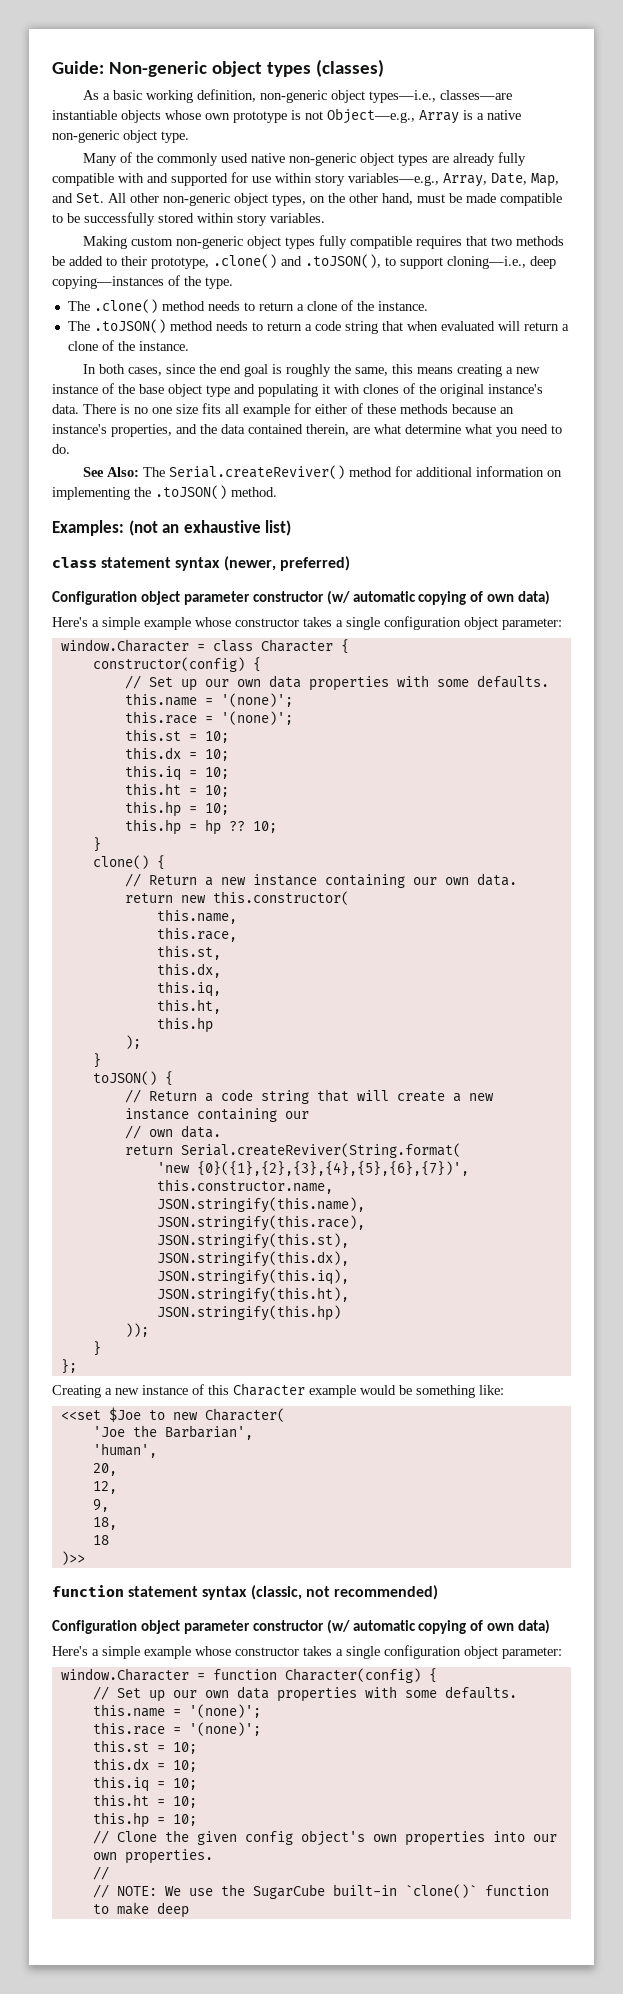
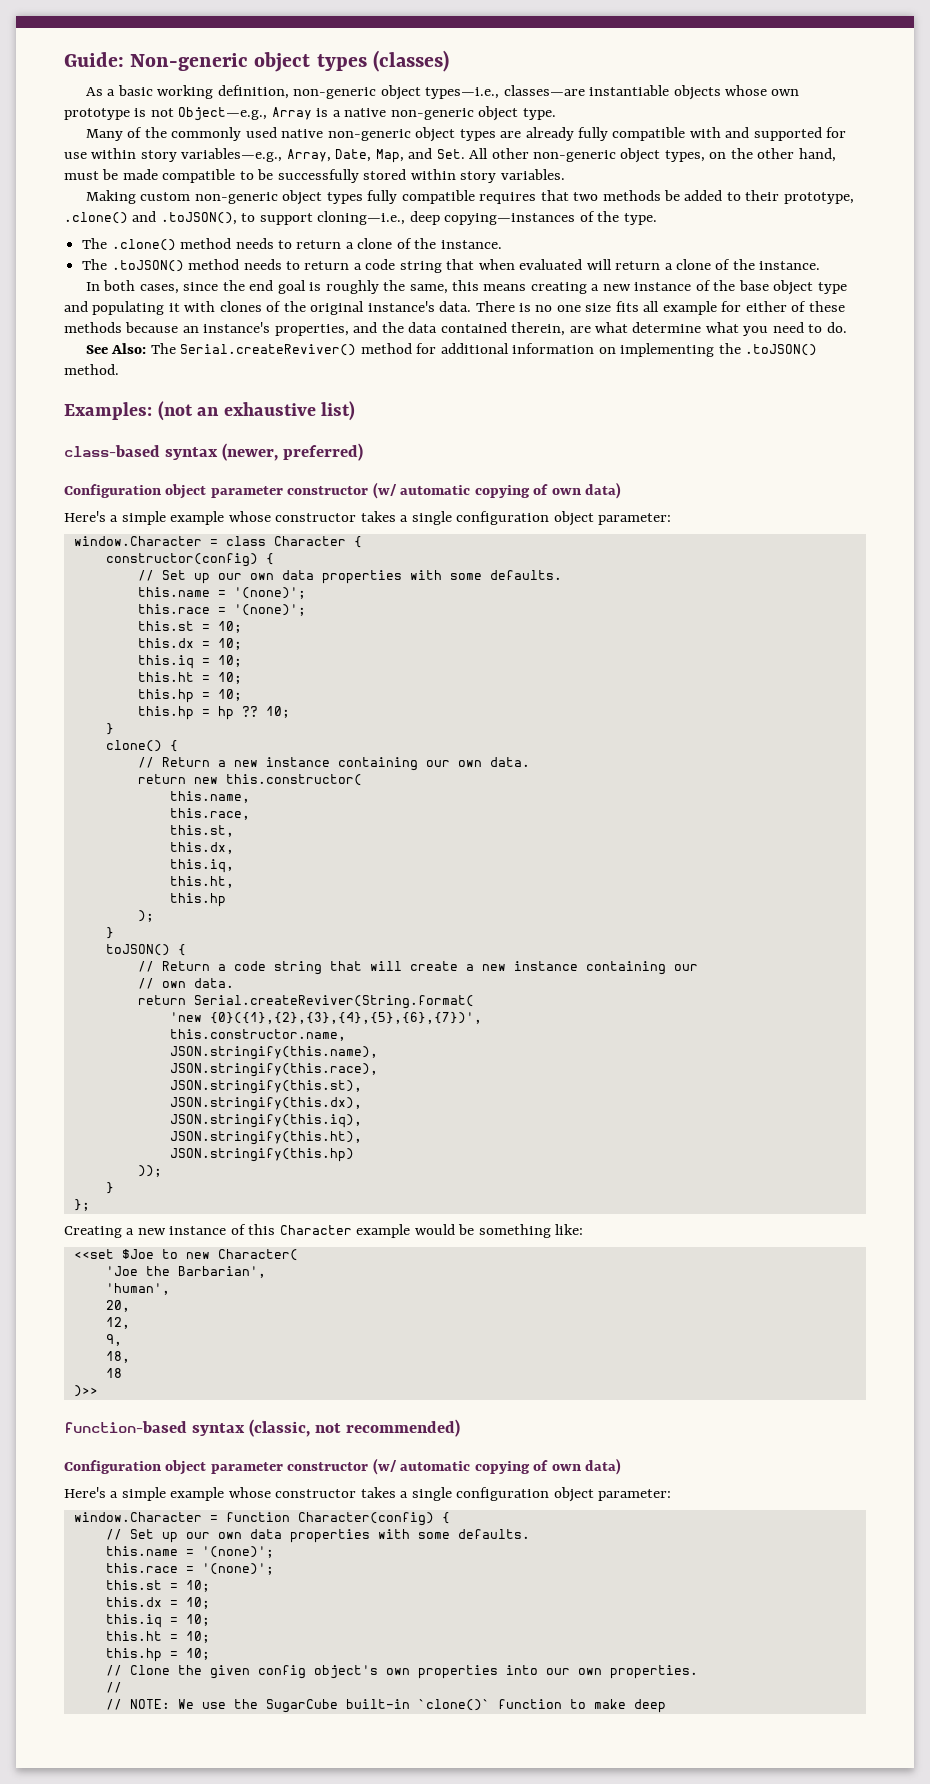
- class statement syntax (newer, preferred)
+ class-based syntax (newer, preferred)
- function statement syntax (classic, not recommended)
+ function-based syntax (classic, not recommended)

